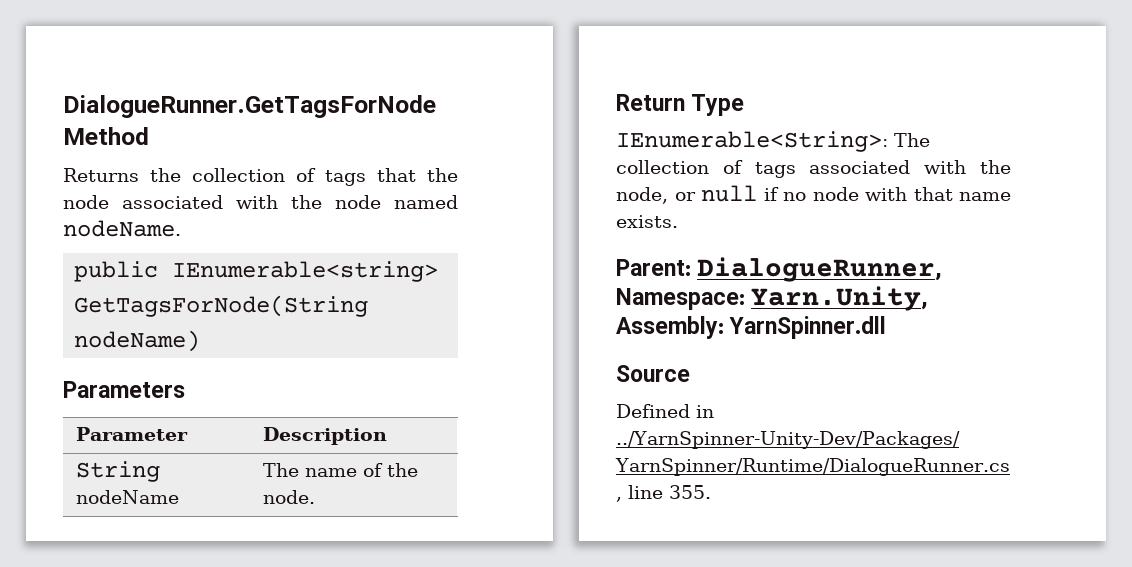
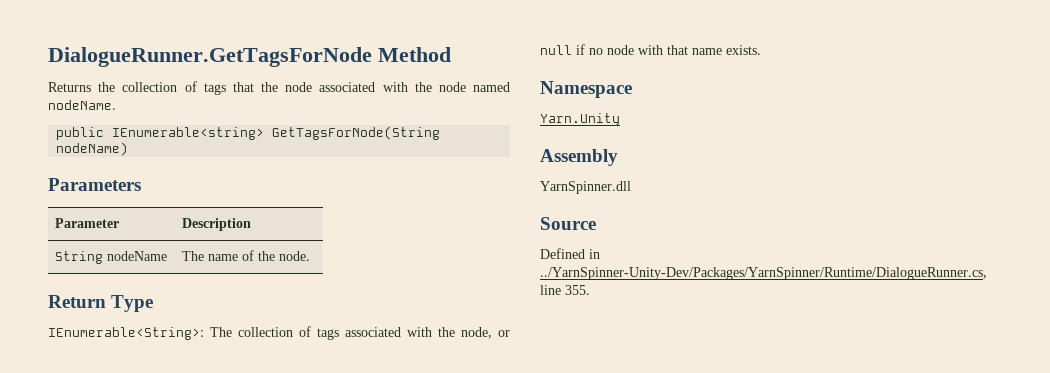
- Parent: DialogueRunner, Namespace: Yarn.Unity, Assembly: YarnSpinner.dll
+ Namespace
+ Yarn.Unity
+ Assembly
+ YarnSpinner.dll

